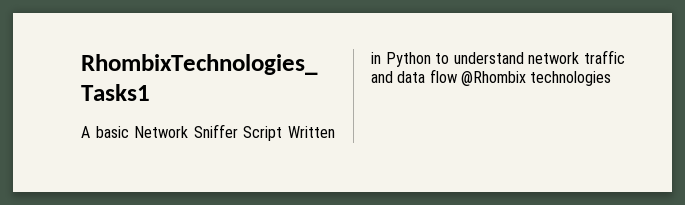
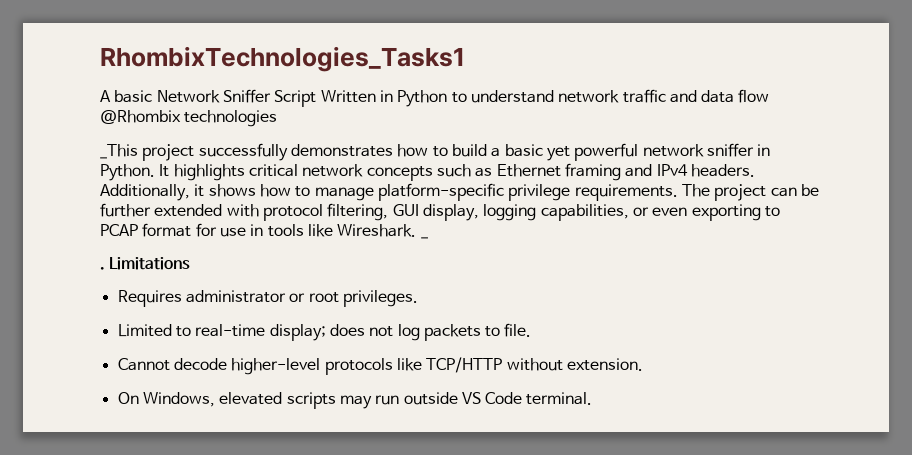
+ _This project successfully demonstrates how to build a basic yet powerful network sniffer in Python. It highlights critical network concepts such as Ethernet framing and IPv4 headers. Additionally, it shows how to manage platform-specific privilege requirements. The project can be further extended with protocol filtering, GUI display, logging capabilities, or even exporting to PCAP format for use in tools like Wireshark. _
+ . Limitations
+ Requires administrator or root privileges.
+ Limited to real-time display; does not log packets to file.
+ Cannot decode higher-level protocols like TCP/HTTP without extension.
+ On Windows, elevated scripts may run outside VS Code terminal.

